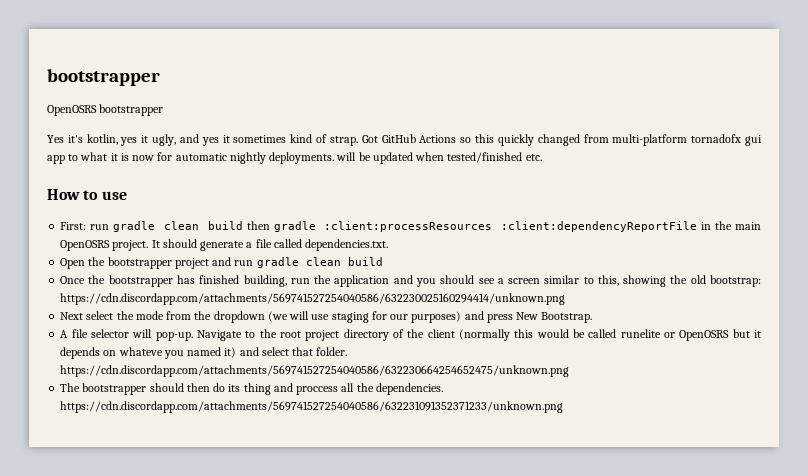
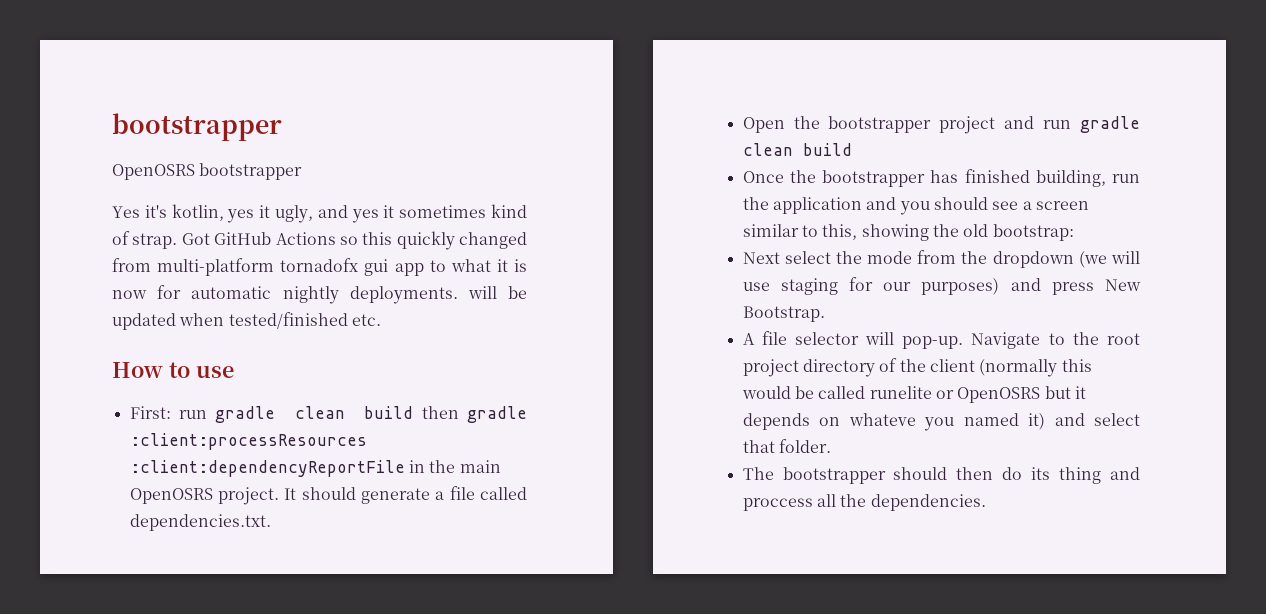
- Once the bootstrapper has finished building, run the application and you should see a screen similar to this, showing the old bootstrap: https://cdn.discordapp.com/attachments/569741527254040586/632230025160294414/unknown.png
+ Once the bootstrapper has finished building, run the application and you should see a screen similar to this, showing the old bootstrap:
- Navigate to the root project directory of the client (normally this would be called runelite or OpenOSRS but it depends on whateve you named it) and select that folder. https://cdn.discordapp.com/attachments/569741527254040586/632230664254652475/unknown.png
+ Navigate to the root project directory of the client (normally this would be called runelite or OpenOSRS but it depends on whateve you named it) and select that folder.
- The bootstrapper should then do its thing and proccess all the dependencies. https://cdn.discordapp.com/attachments/569741527254040586/632231091352371233/unknown.png
+ The bootstrapper should then do its thing and proccess all the dependencies.

